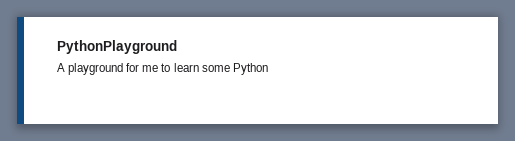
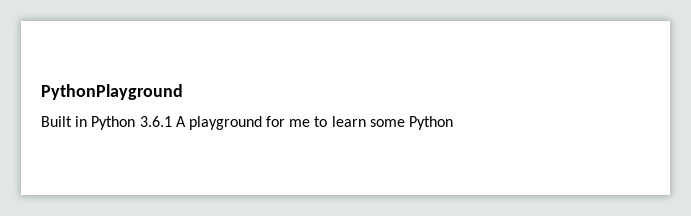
- A playground for me to learn some Python
+ Built in Python 3.6.1 A playground for me to learn some Python

